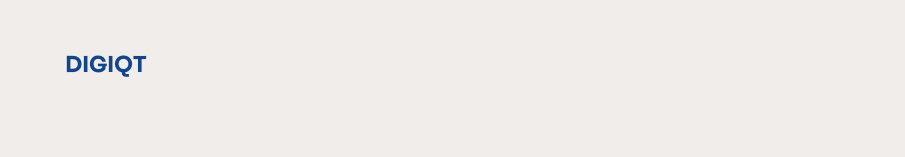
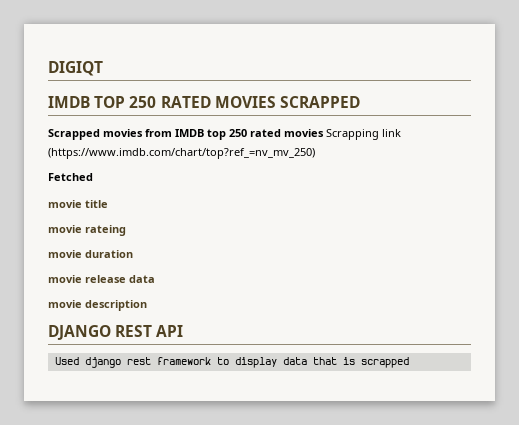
+ IMDB TOP 250 RATED MOVIES SCRAPPED
+ Scrapped movies from IMDB top 250 rated movies Scrapping link (https://www.imdb.com/chart/top?ref_=nv_mv_250)
+ Fetched
+ movie title
+ movie rateing
+ movie duration
+ movie release data
+ movie description
+ DJANGO REST API
+ Used django rest framework to display data that is scrapped

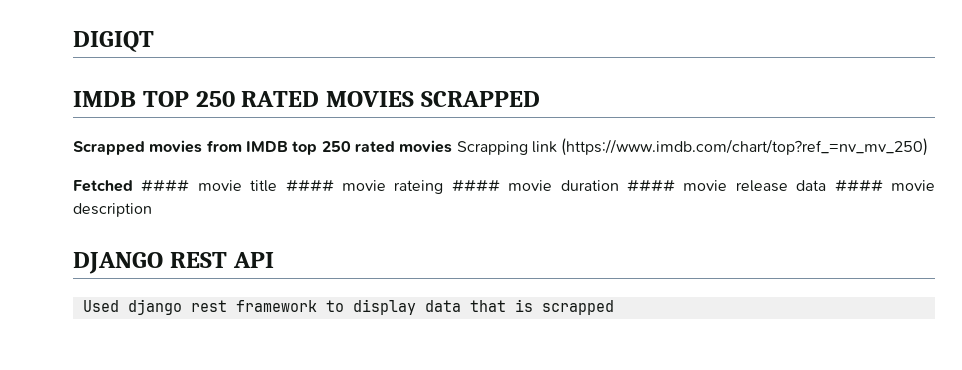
- Fetched
- movie title
- movie rateing
- movie duration
- movie release data
- movie description
+ Fetched #### movie title #### movie rateing #### movie duration #### movie release data #### movie description

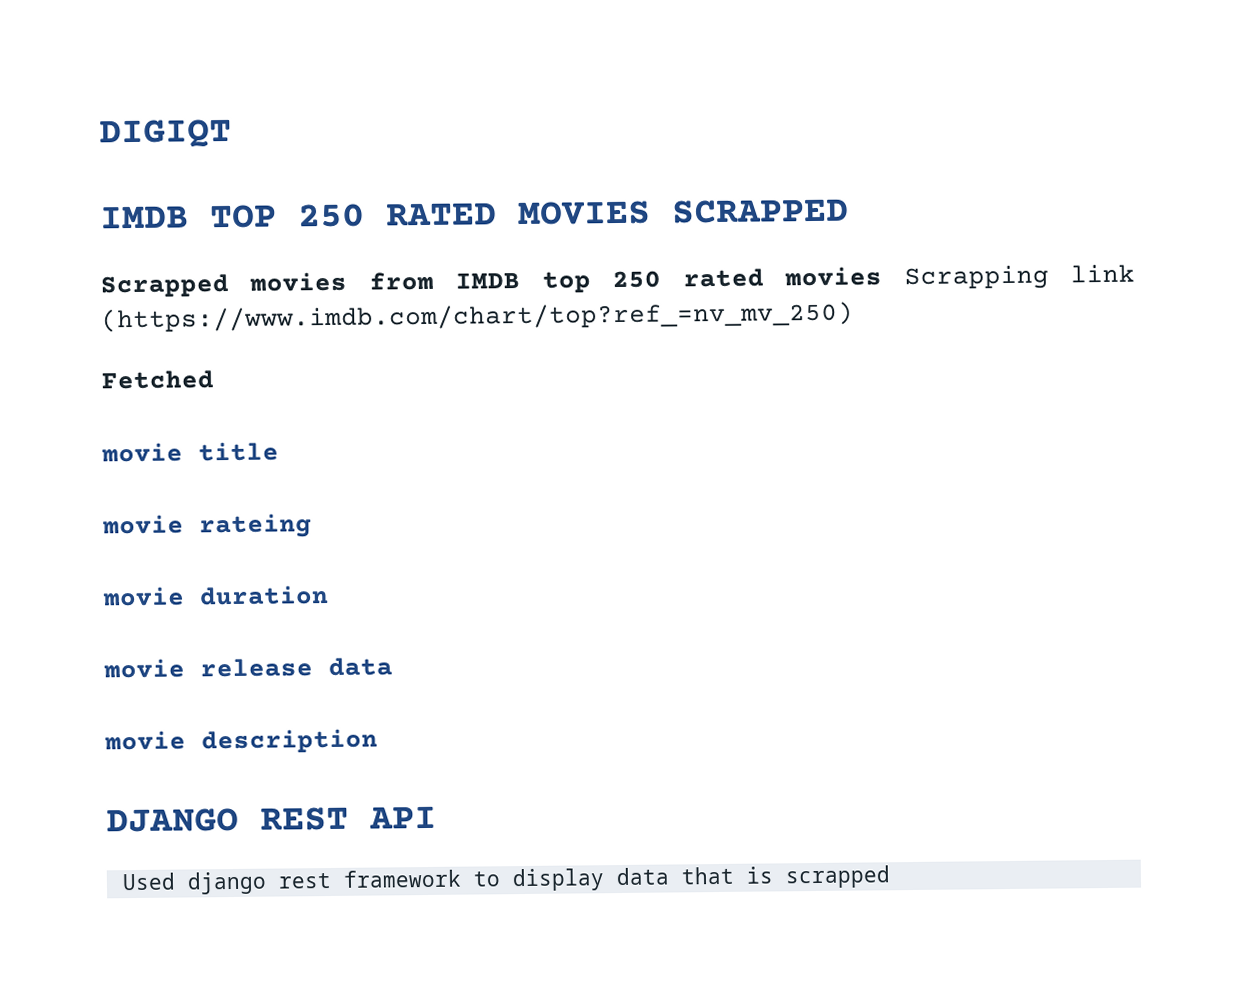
- Fetched #### movie title #### movie rateing #### movie duration #### movie release data #### movie description
+ Fetched
+ movie title
+ movie rateing
+ movie duration
+ movie release data
+ movie description

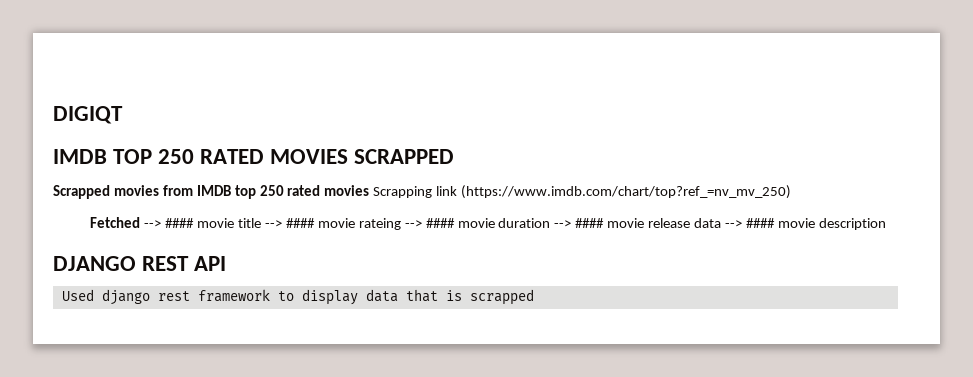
- Fetched
- movie title
- movie rateing
- movie duration
- movie release data
- movie description
+ Fetched --> #### movie title --> #### movie rateing --> #### movie duration --> #### movie release data --> #### movie description

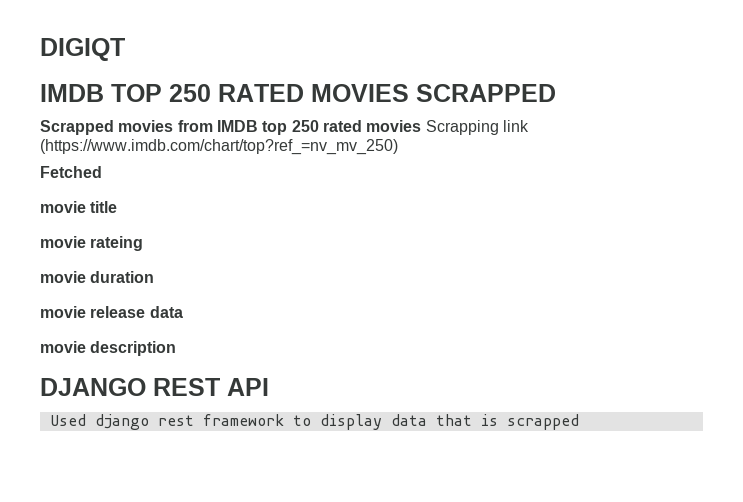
- Fetched --> #### movie title --> #### movie rateing --> #### movie duration --> #### movie release data --> #### movie description
+ Fetched
+ movie title
+ movie rateing
+ movie duration
+ movie release data
+ movie description

